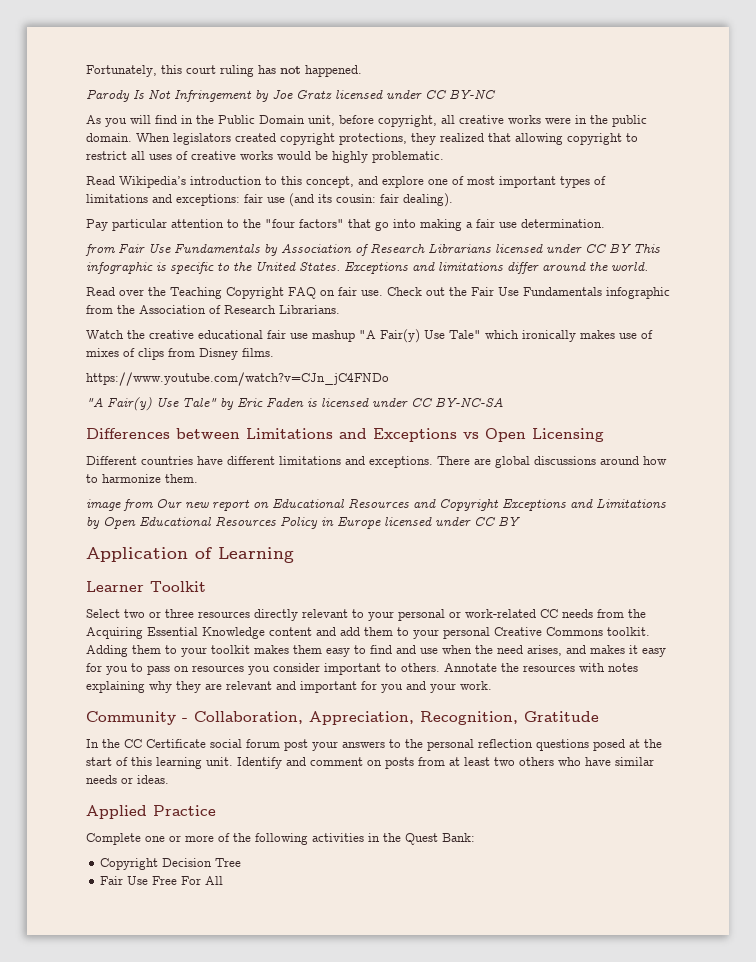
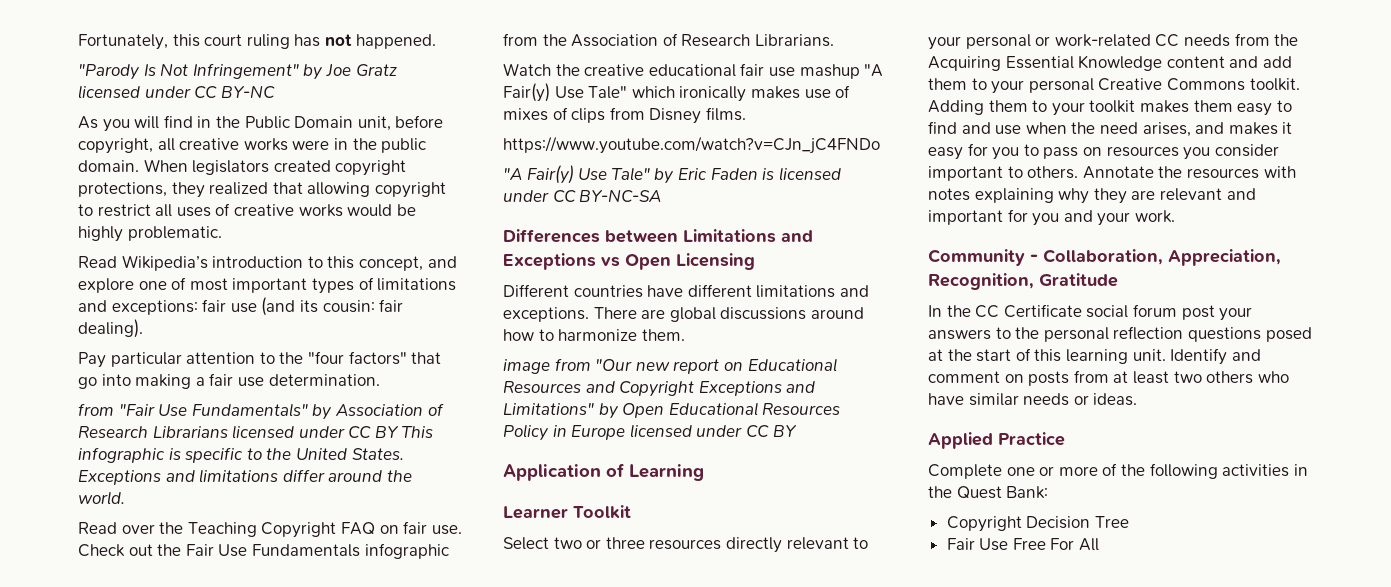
- Parody Is Not Infringement by Joe Gratz licensed under CC BY-NC
+ "Parody Is Not Infringement" by Joe Gratz licensed under CC BY-NC
- from Fair Use Fundamentals by Association of Research Librarians licensed under CC BY This infographic is specific to the United States.
+ from "Fair Use Fundamentals" by Association of Research Librarians licensed under CC BY This infographic is specific to the United States.
- image from Our new report on Educational Resources and Copyright Exceptions and Limitations by Open Educational Resources Policy in Europe licensed under CC BY
+ image from "Our new report on Educational Resources and Copyright Exceptions and Limitations" by Open Educational Resources Policy in Europe licensed under CC BY

